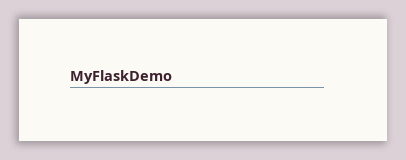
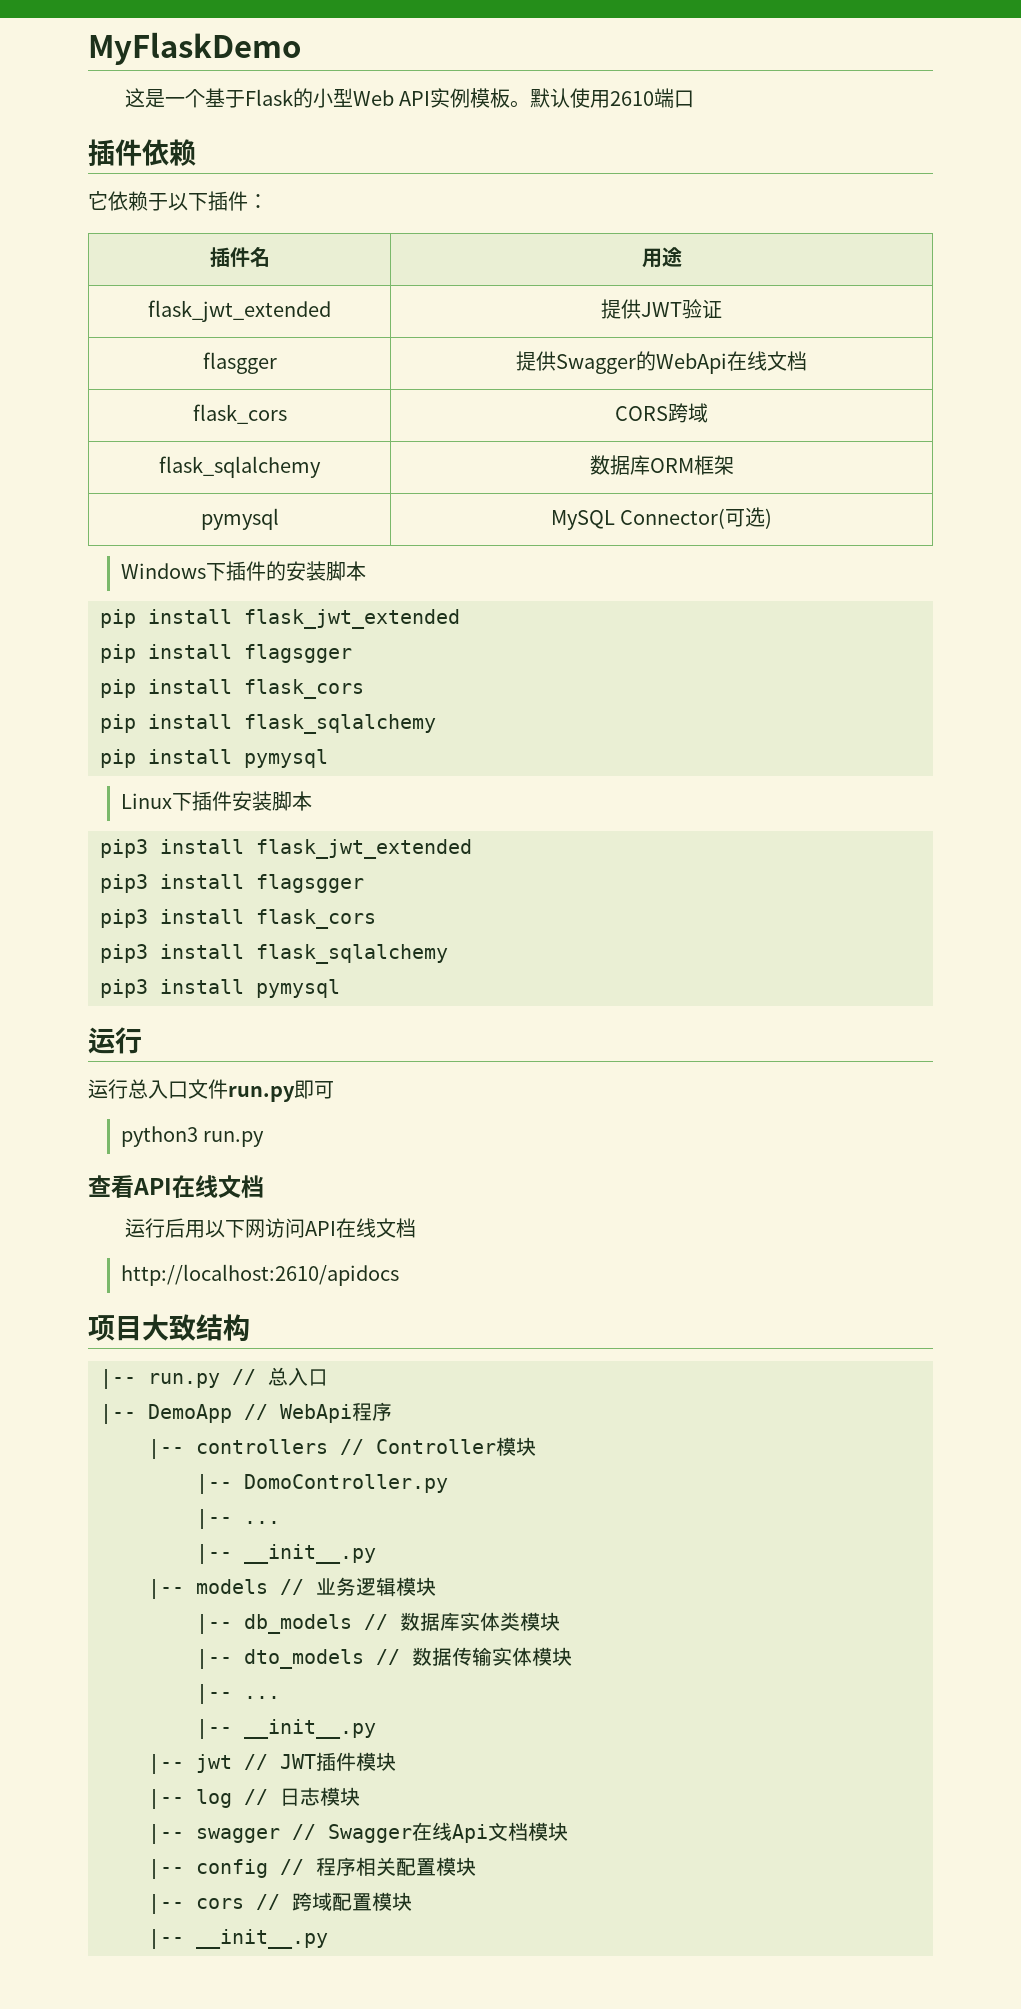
+ 这是一个基于Flask的小型Web API实例模板。默认使用2610端口
+ 插件依赖
+ 它依赖于以下插件：
+ 插件名 | 用途
+ flask_jwt_extended | 提供JWT验证
+ flasgger | 提供Swagger的WebApi在线文档
+ flask_cors | CORS跨域
+ flask_sqlalchemy | 数据库ORM框架
+ pymysql | MySQL Connector(可选)
+ Windows下插件的安装脚本
+ pip install flask_jwt_extended
+ pip install flagsgger
+ pip install flask_cors
+ pip install flask_sqlalchemy
+ pip install pymysql
+ Linux下插件安装脚本
+ pip3 install flask_jwt_extended
+ pip3 install flagsgger
+ pip3 install flask_cors
+ pip3 install flask_sqlalchemy
+ pip3 install pymysql
+ 运行
+ 运行总入口文件run.py即可
+ python3 run.py
+ 查看API在线文档
+ 运行后用以下网访问API在线文档
+ http://localhost:2610/apidocs
+ 项目大致结构
+ |-- run.py // 总入口
+ |-- DemoApp // WebApi程序
+ |-- controllers // Controller模块
+ |-- DomoController.py
+ |-- ...
+ |-- __init__.py
+ |-- models // 业务逻辑模块
+ |-- db_models // 数据库实体类模块
+ |-- dto_models // 数据传输实体模块
+ |-- ...
+ |-- __init__.py
+ |-- jwt // JWT插件模块
+ |-- log // 日志模块
+ |-- swagger // Swagger在线Api文档模块
+ |-- config // 程序相关配置模块
+ |-- cors // 跨域配置模块
+ |-- __init__.py

